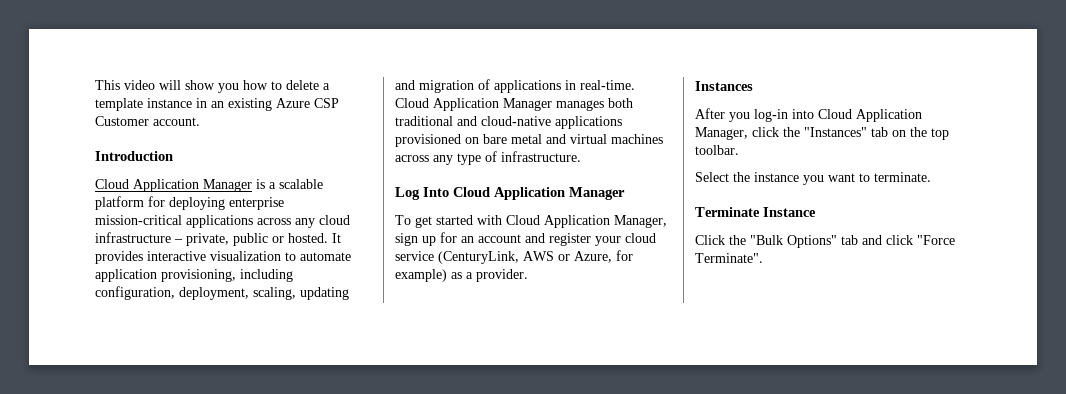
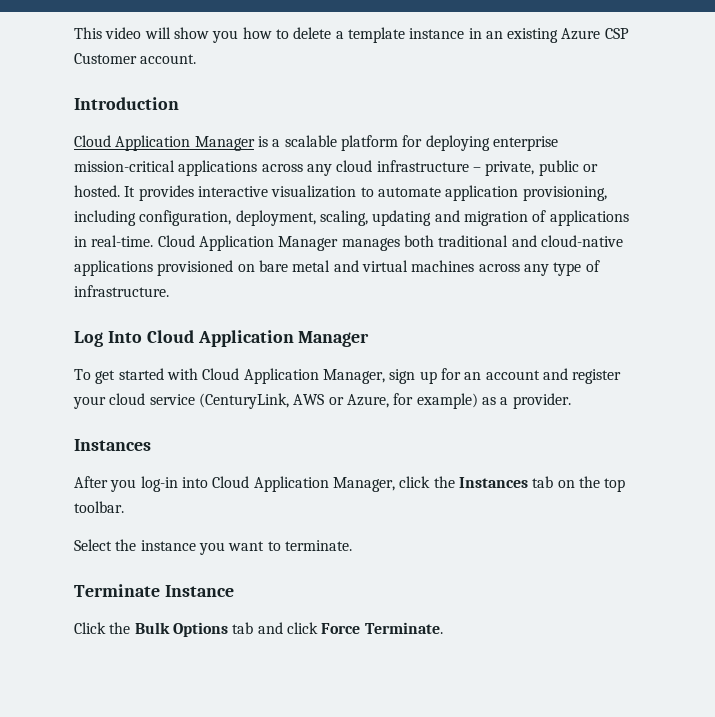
- After you log-in into Cloud Application Manager, click the "Instances" tab on the top toolbar.
+ After you log-in into Cloud Application Manager, click the Instances tab on the top toolbar.
- Click the "Bulk Options" tab and click "Force Terminate".
+ Click the Bulk Options tab and click Force Terminate.

